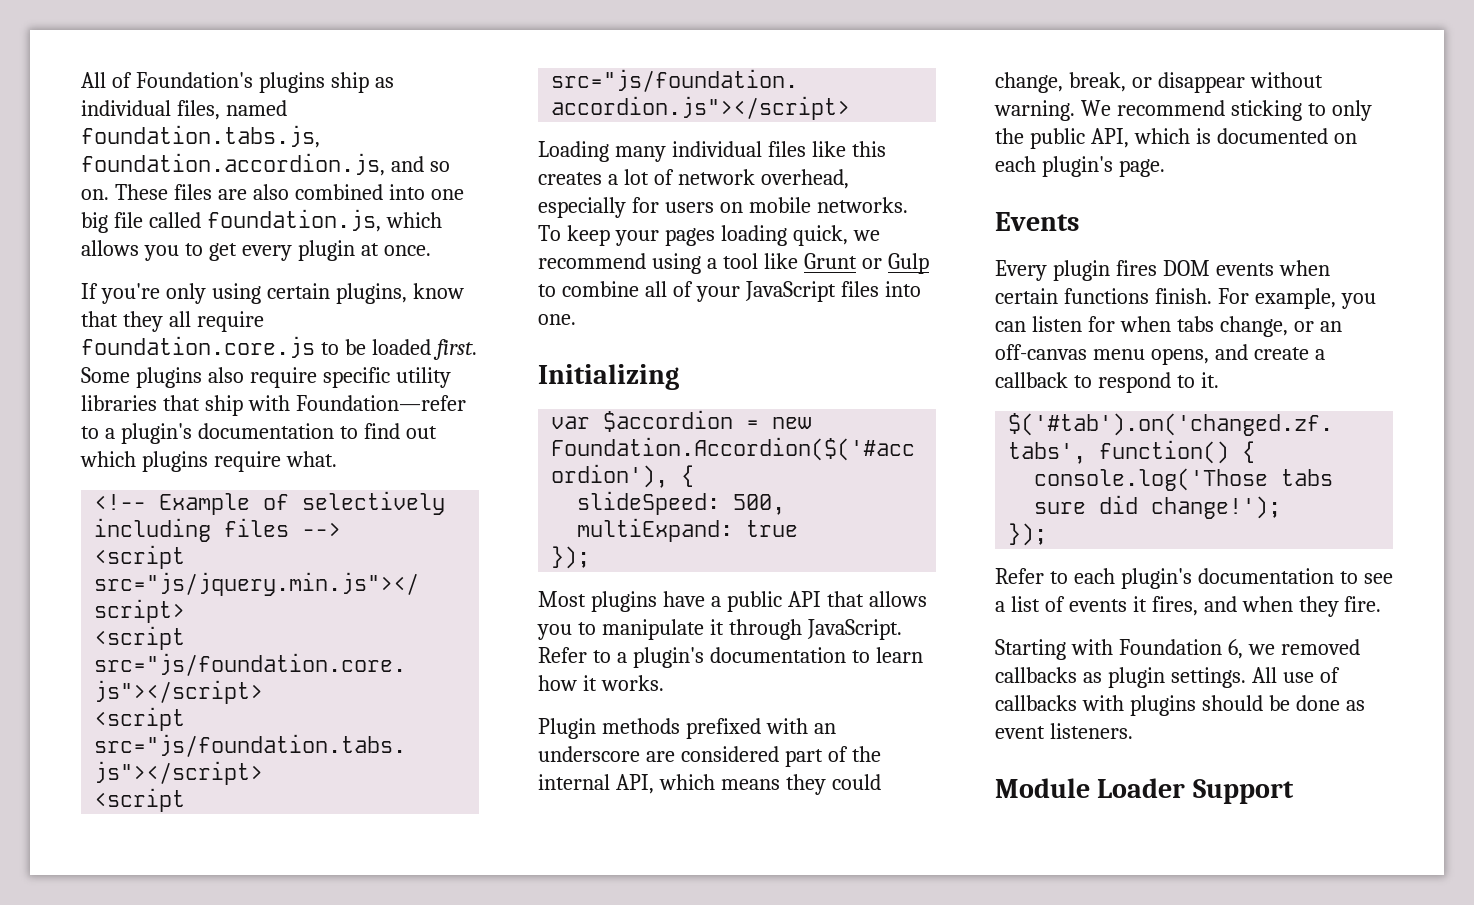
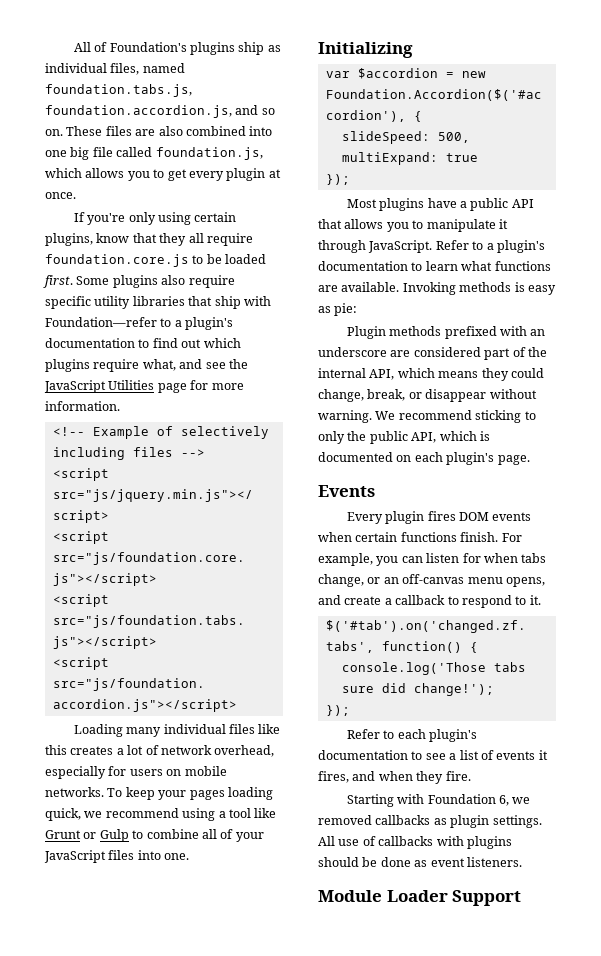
- Some plugins also require specific utility libraries that ship with Foundation—refer to a plugin's documentation to find out which plugins require what.
+ Some plugins also require specific utility libraries that ship with Foundation—refer to a plugin's documentation to find out which plugins require what, and see the JavaScript Utilities page for more information.
- Refer to a plugin's documentation to learn how it works.
+ Refer to a plugin's documentation to learn what functions are available. Invoking methods is easy as pie:

